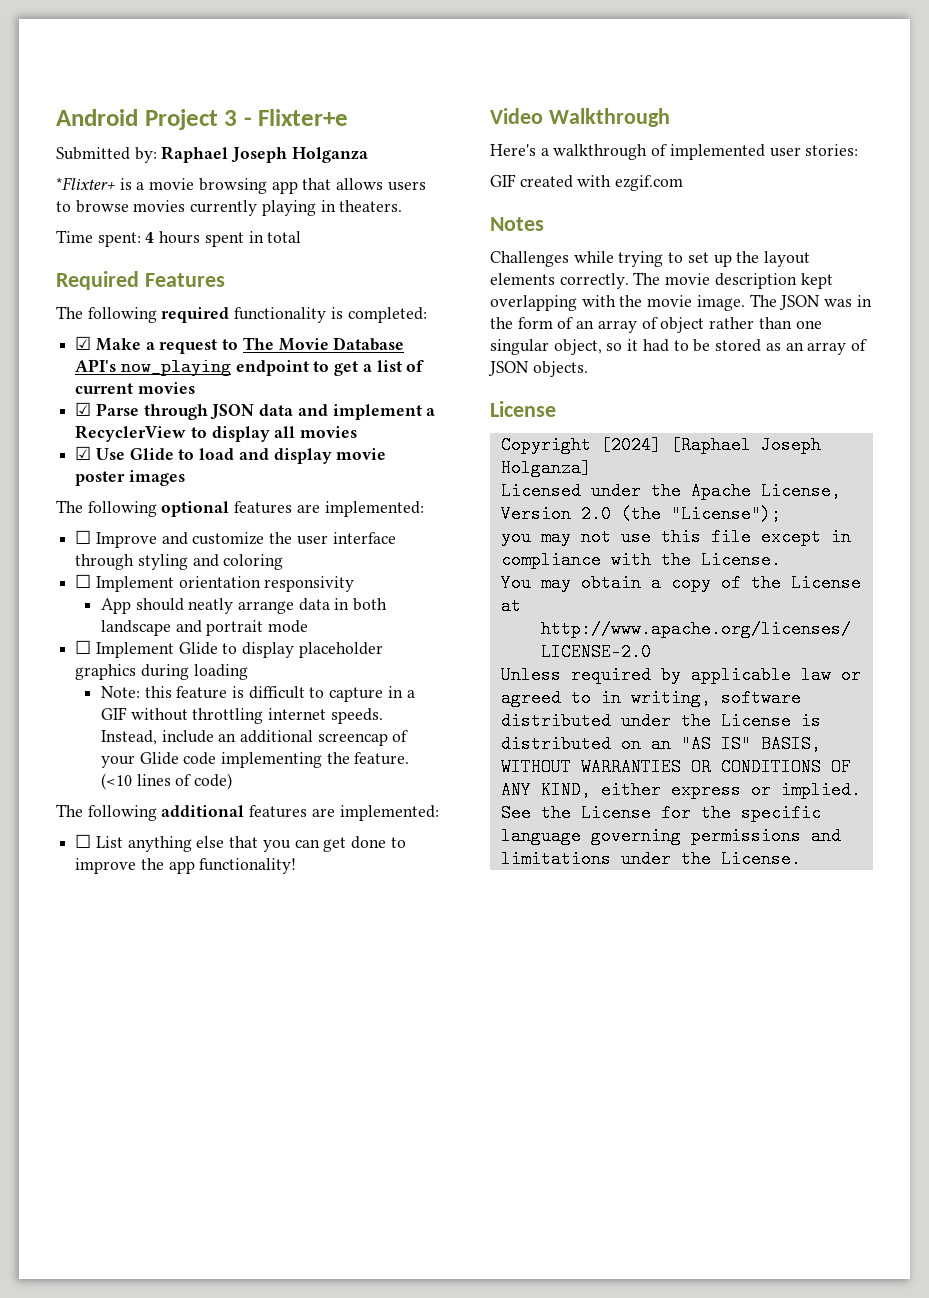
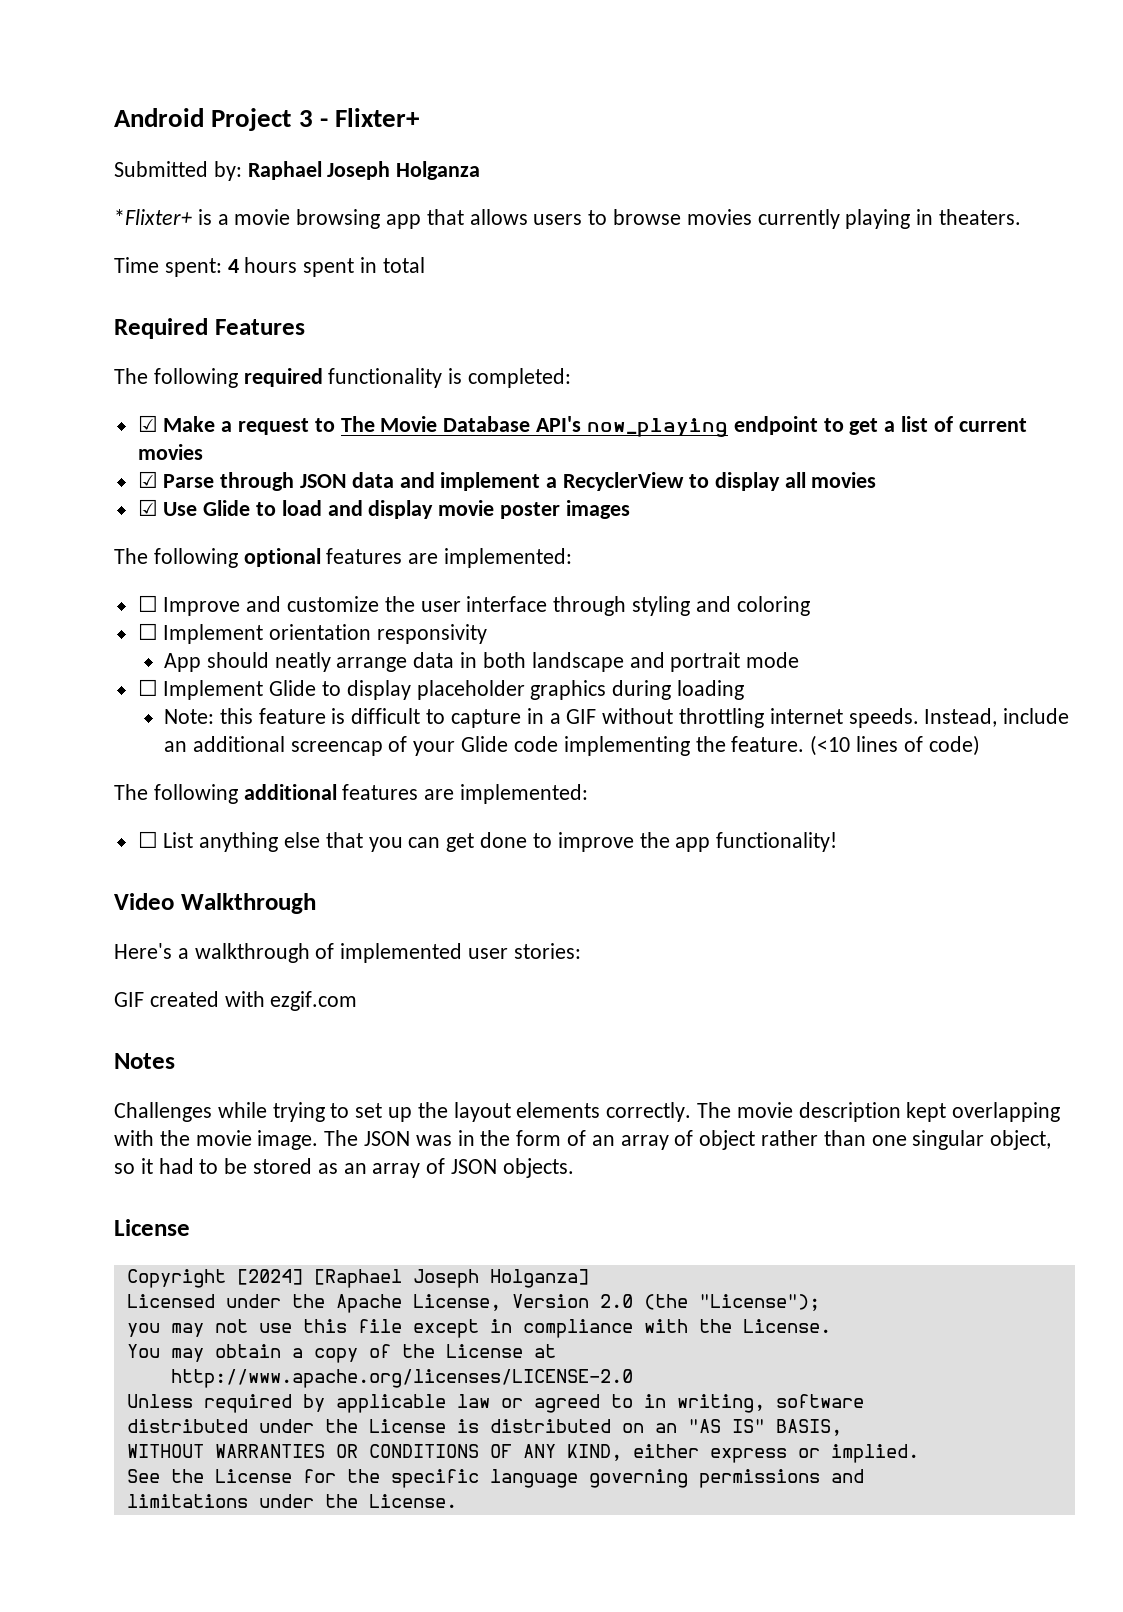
- Android Project 3 - Flixter+e
+ Android Project 3 - Flixter+

